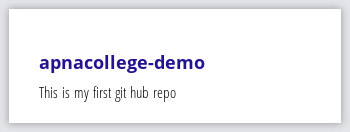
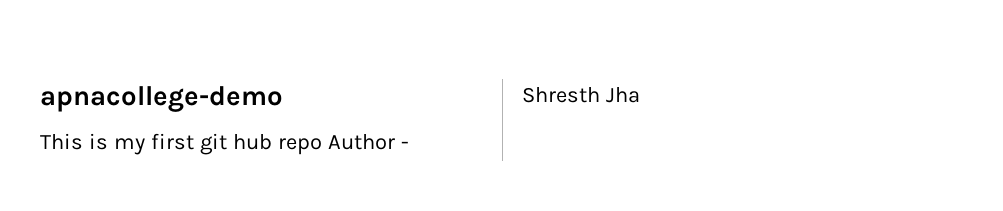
- This is my first git hub repo
+ This is my first git hub repo Author - Shresth Jha

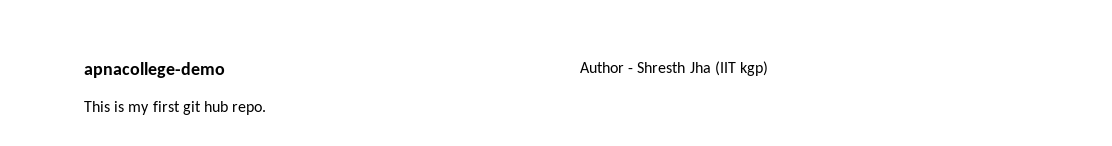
- This is my first git hub repo Author - Shresth Jha
+ This is my first git hub repo.
+ Author - Shresth Jha (IIT kgp)

